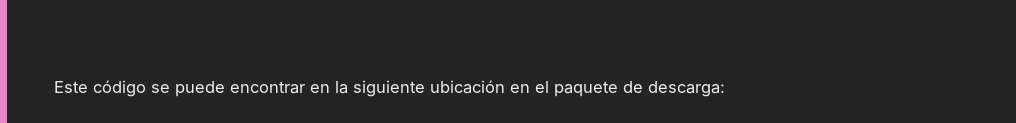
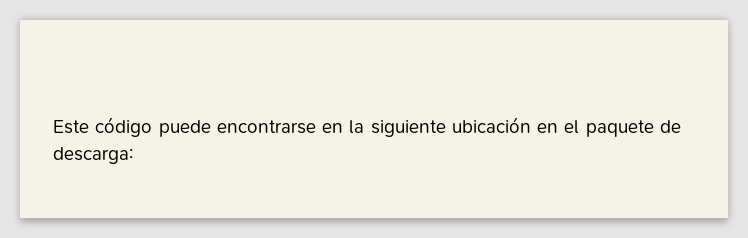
- Este código se puede encontrar en la siguiente ubicación en el paquete de descarga:
+ Este código puede encontrarse en la siguiente ubicación en el paquete de descarga:

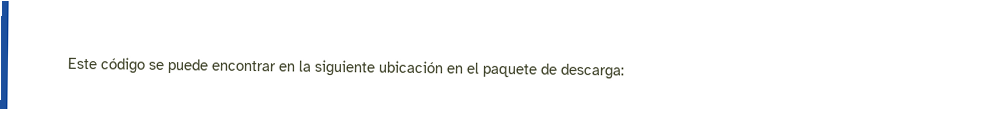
- Este código puede encontrarse en la siguiente ubicación en el paquete de descarga:
+ Este código se puede encontrar en la siguiente ubicación en el paquete de descarga:

